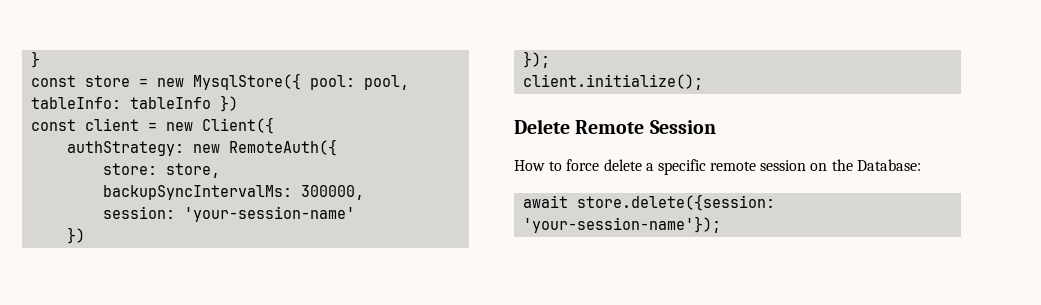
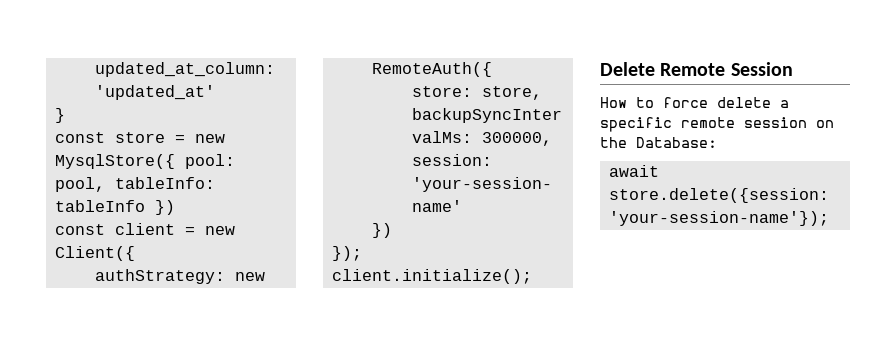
+ updated_at_column: 'updated_at'

